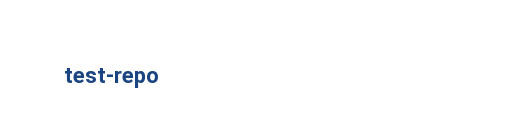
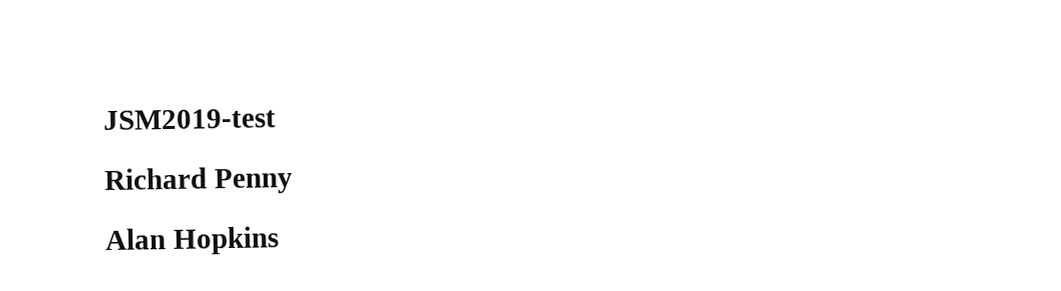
- test-repo
+ JSM2019-test
+ Richard Penny
+ Alan Hopkins

